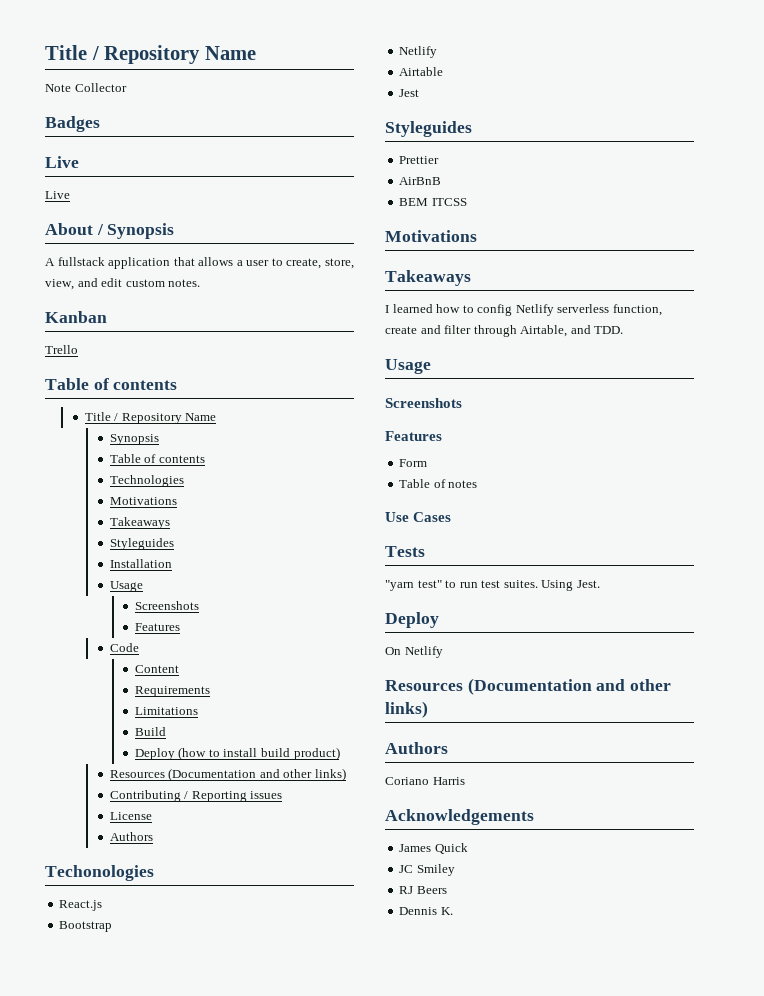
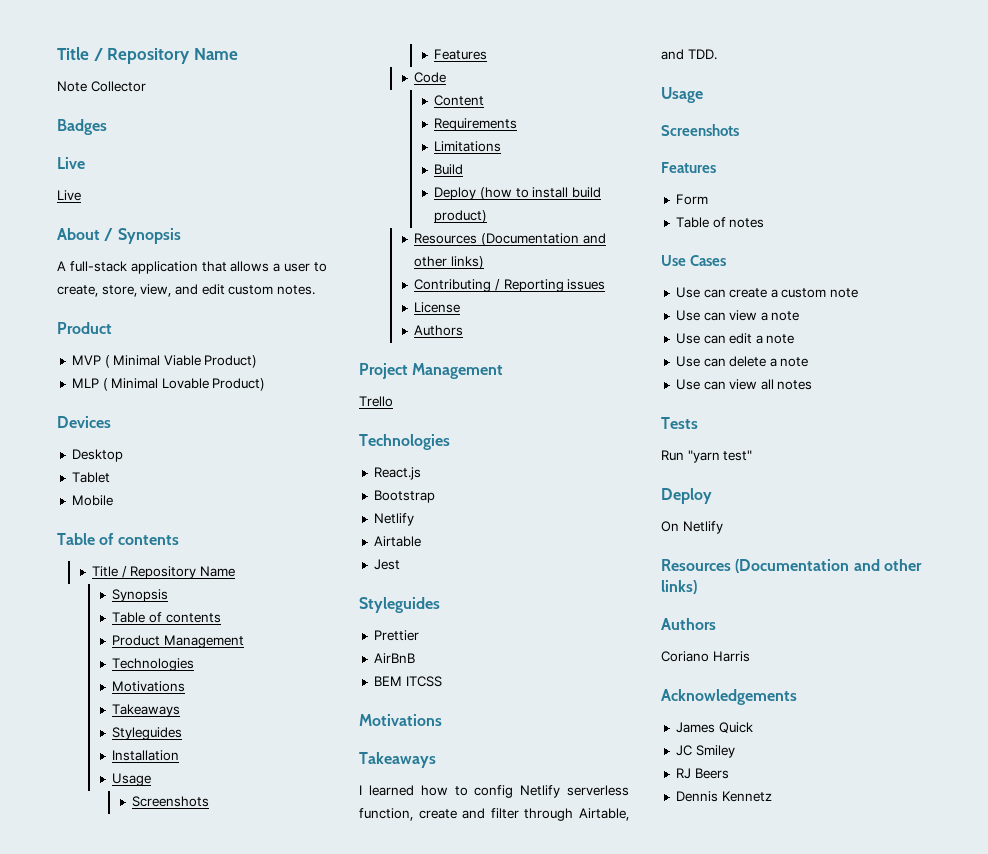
- A fullstack application that allows a user to create, store, view, and edit custom notes.
- Kanban
- Trello
+ A full-stack application that allows a user to create, store, view, and edit custom notes.
+ Product
+ MVP ( Minimal Viable Product)
+ MLP ( Minimal Lovable Product)
+ Devices
+ Desktop
+ Tablet
+ Mobile
+ Product Management
- Techonologies
+ Project Management
+ Trello
+ Technologies
+ Use can create a custom note
+ Use can view a note
+ Use can edit a note
+ Use can delete a note
+ Use can view all notes
- "yarn test" to run test suites. Using Jest.
+ Run "yarn test"
- Dennis K.
+ Dennis Kennetz

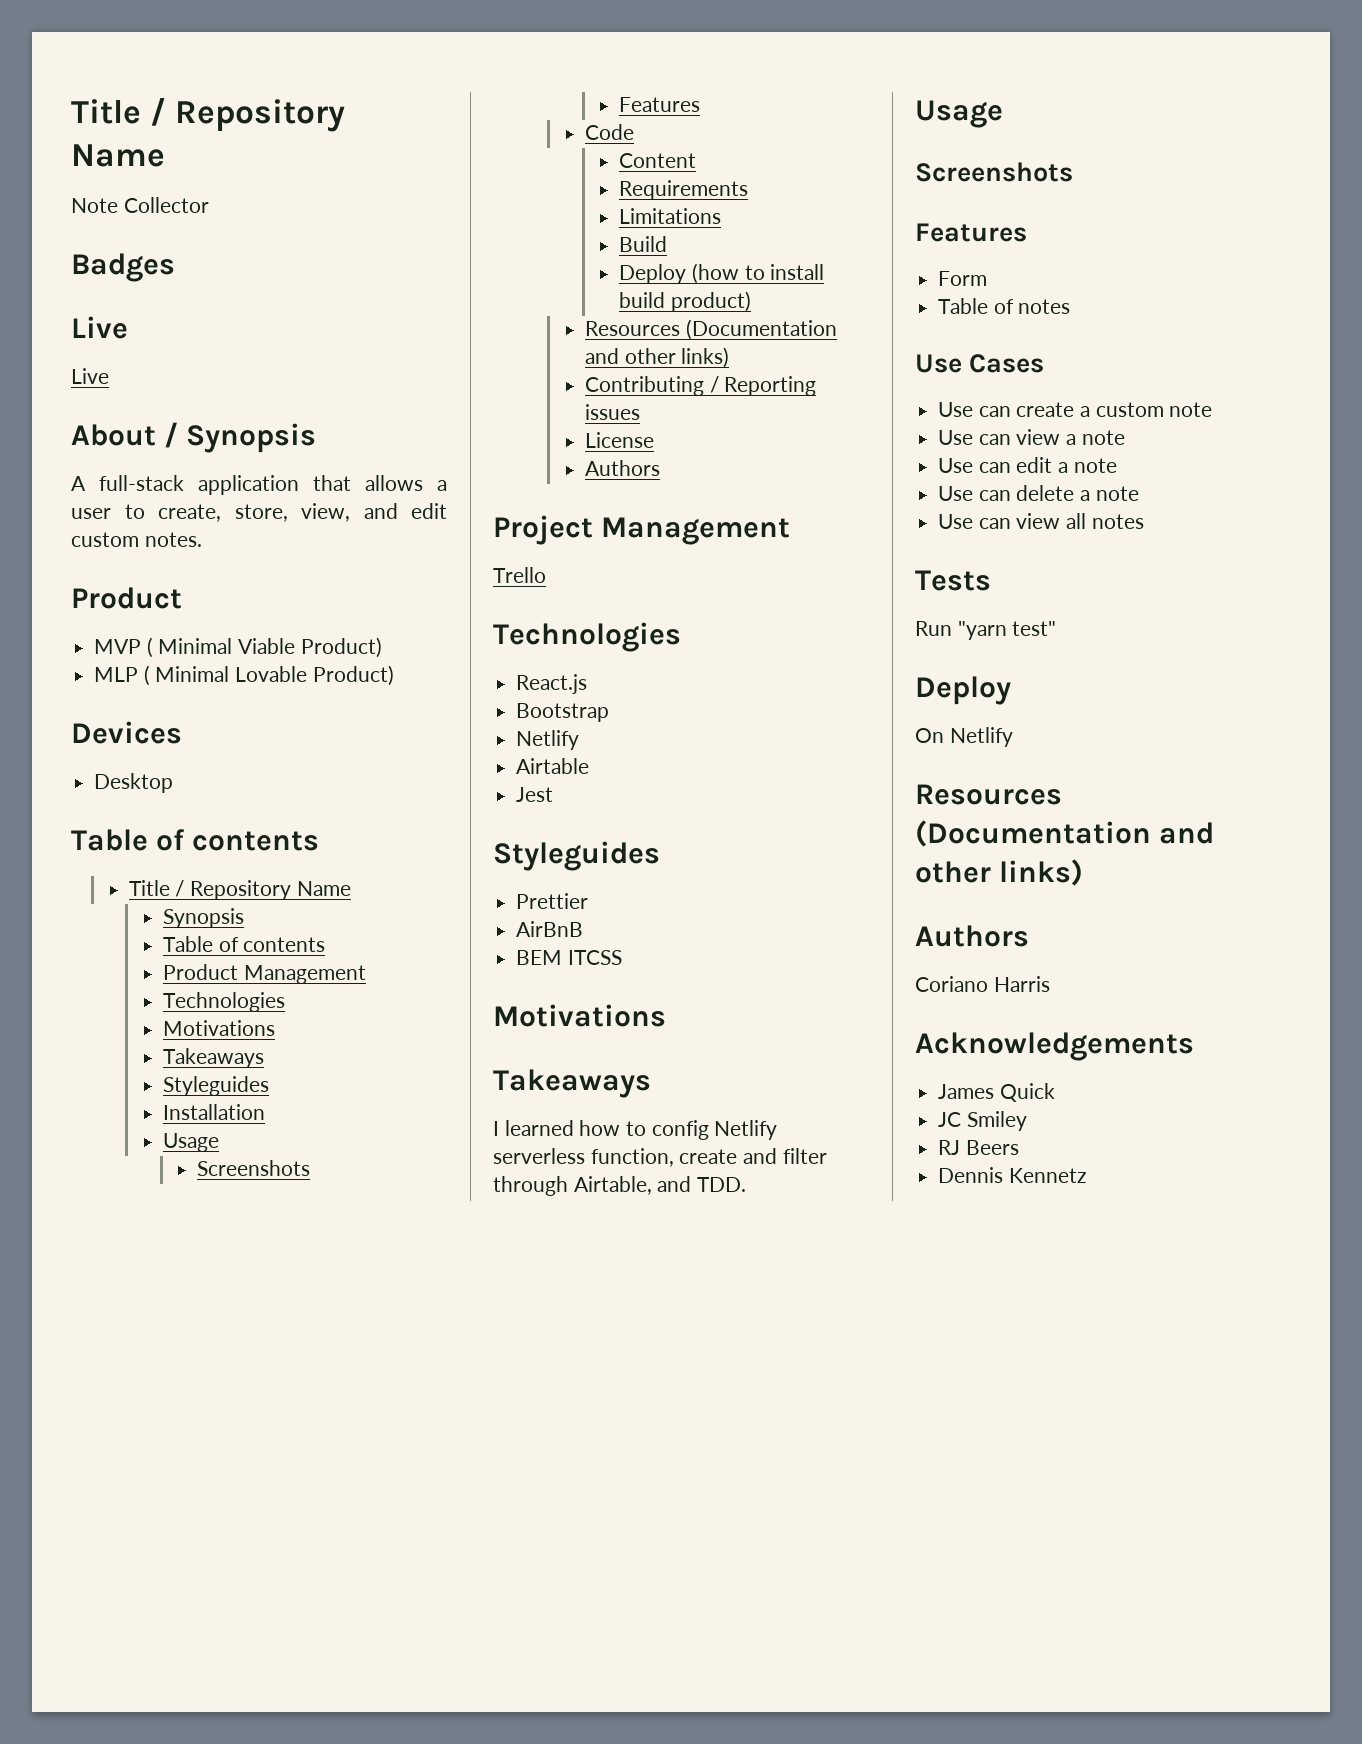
- Tablet
- Mobile

